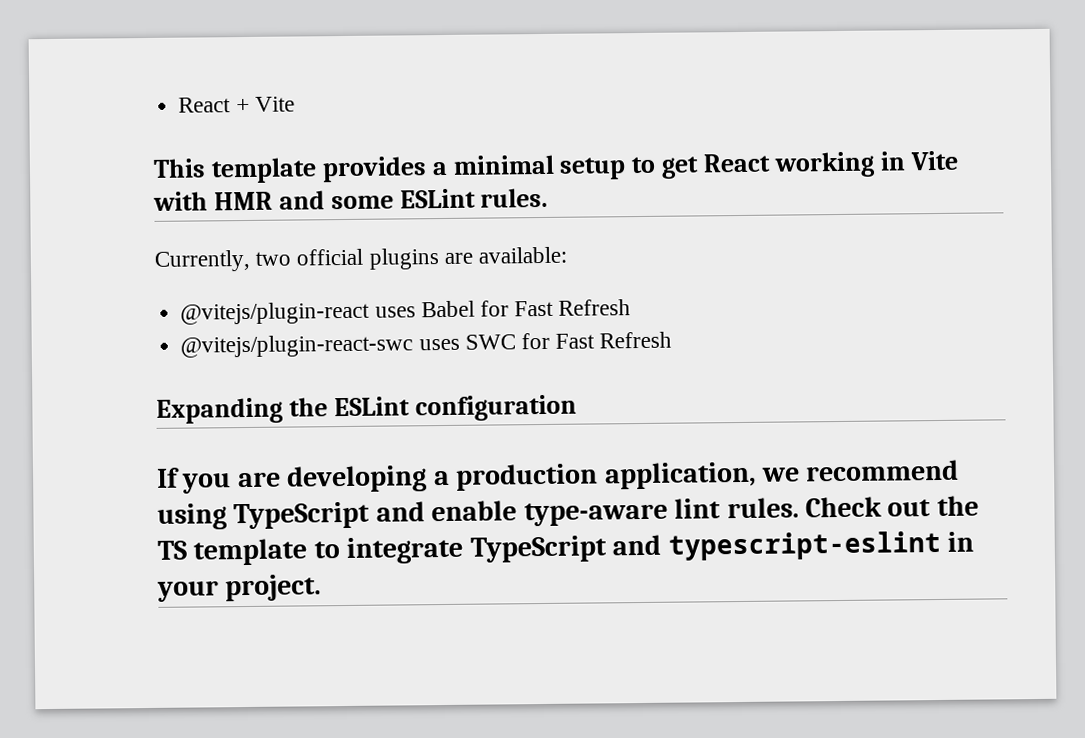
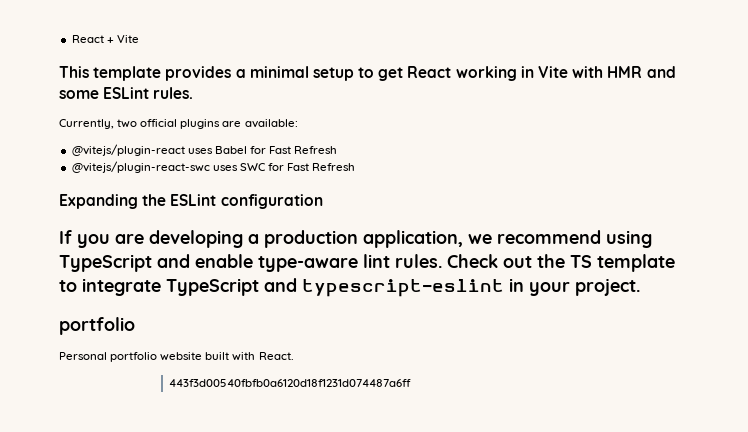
  Check out the TS template to integrate TypeScript and typescript-eslint in your project.
+ portfolio
+ Personal portfolio website built with React.
+ 443f3d00540fbfb0a6120d18f1231d074487a6ff

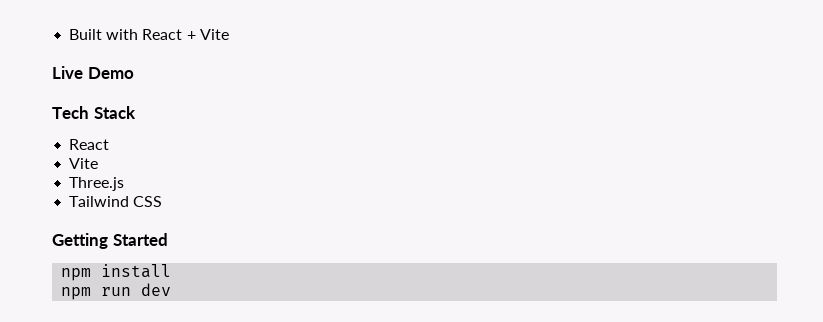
- React + Vite
+ Built with React + Vite
- This template provides a minimal setup to get React working in Vite with HMR and some ESLint rules.
- Currently, two official plugins are available:
- @vitejs/plugin-react uses Babel for Fast Refresh
- @vitejs/plugin-react-swc uses SWC for Fast Refresh
- Expanding the ESLint configuration
- If you are developing a production application, we recommend using TypeScript and enable type-aware lint rules. Check out the TS template to integrate TypeScript and typescript-eslint in your project.
- portfolio
- Personal portfolio website built with React.
- 443f3d00540fbfb0a6120d18f1231d074487a6ff
+ Live Demo
+ Tech Stack
+ React
+ Vite
+ Three.js
+ Tailwind CSS
+ Getting Started
+ npm install
+ npm run dev

